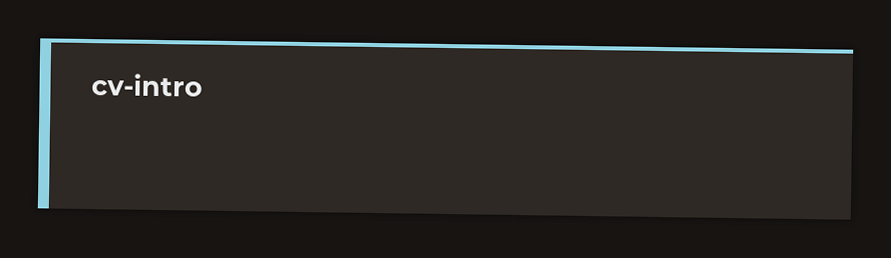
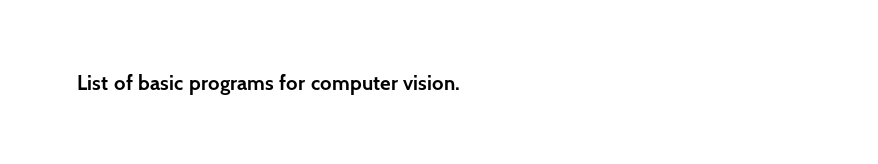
- cv-intro
+ List of basic programs for computer vision.

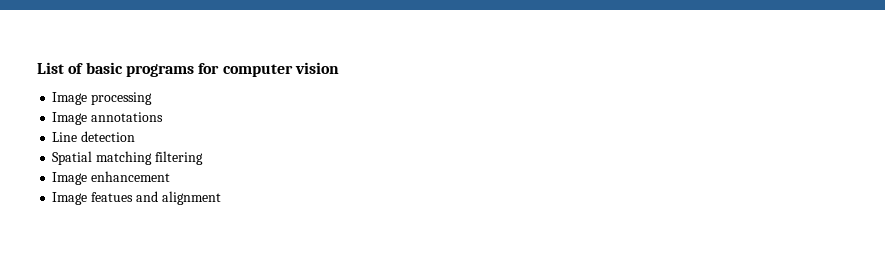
- List of basic programs for computer vision.
+ List of basic programs for computer vision
+ Image processing
+ Image annotations
+ Line detection
+ Spatial matching filtering
+ Image enhancement
+ Image featues and alignment

